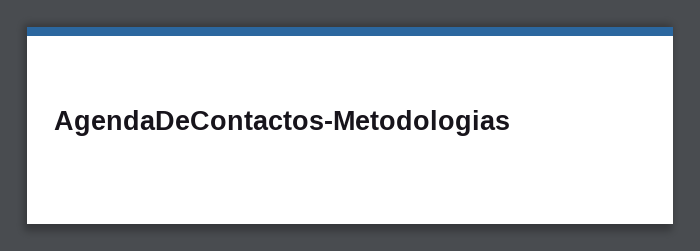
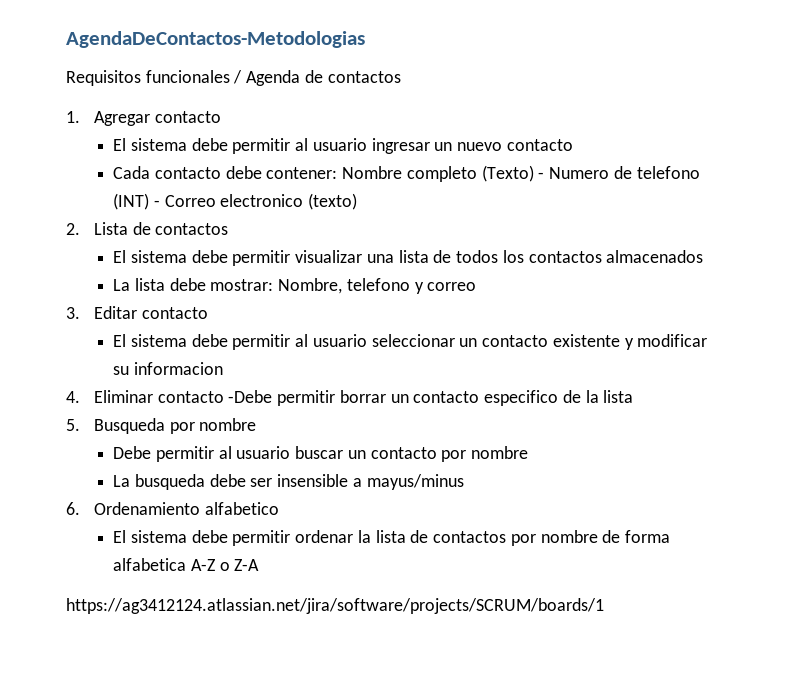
+ Requisitos funcionales / Agenda de contactos
+ 1. Agregar contacto
+ El sistema debe permitir al usuario ingresar un nuevo contacto
+ Cada contacto debe contener: Nombre completo (Texto) - Numero de telefono (INT) - Correo electronico (texto)
+ 2. Lista de contactos
+ El sistema debe permitir visualizar una lista de todos los contactos almacenados
+ La lista debe mostrar: Nombre, telefono y correo
+ 3. Editar contacto
+ El sistema debe permitir al usuario seleccionar un contacto existente y modificar su informacion
+ 4. Eliminar contacto -Debe permitir borrar un contacto especifico de la lista
+ 5. Busqueda por nombre
+ Debe permitir al usuario buscar un contacto por nombre
+ La busqueda debe ser insensible a mayus/minus
+ 6. Ordenamiento alfabetico
+ El sistema debe permitir ordenar la lista de contactos por nombre de forma alfabetica A-Z o Z-A
+ https://ag3412124.atlassian.net/jira/software/projects/SCRUM/boards/1

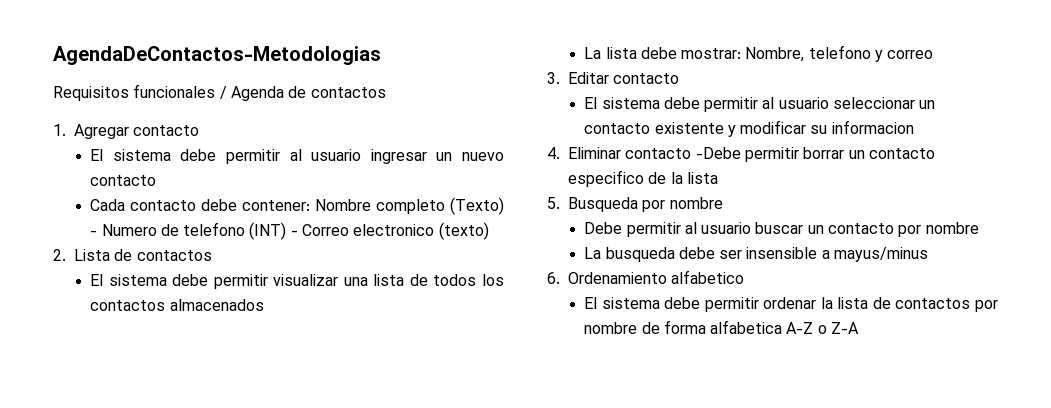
- https://ag3412124.atlassian.net/jira/software/projects/SCRUM/boards/1

